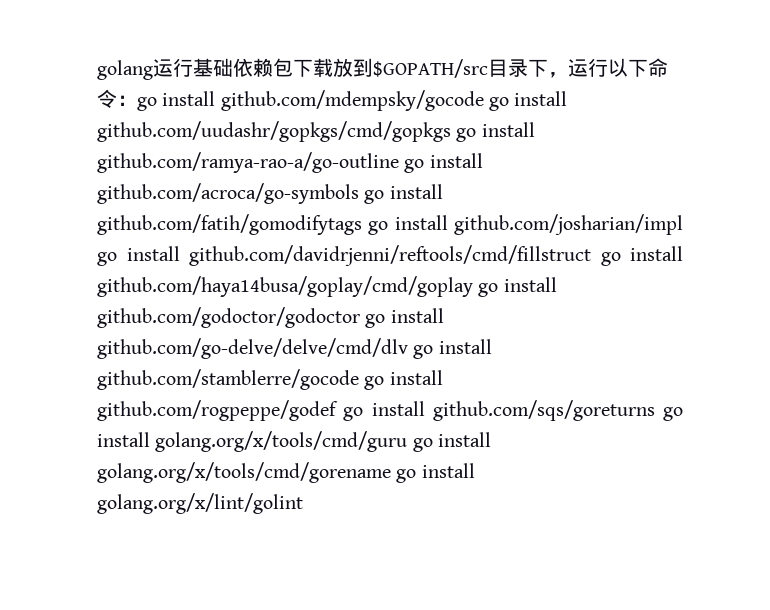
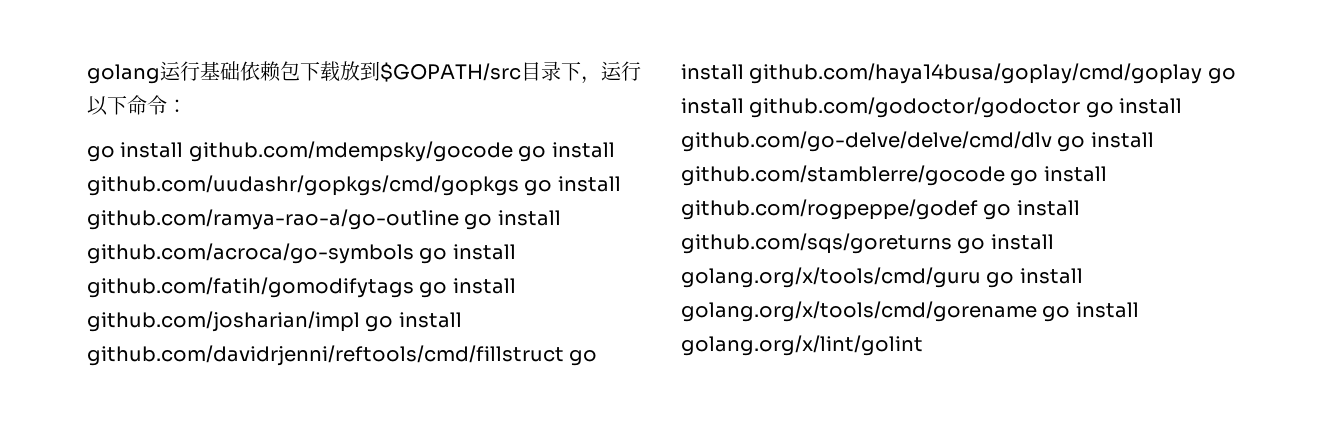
- golang运行基础依赖包下载放到$GOPATH/src目录下，运行以下命令：go install github.com/mdempsky/gocode go install github.com/uudashr/gopkgs/cmd/gopkgs go install github.com/ramya-rao-a/go-outline go install github.com/acroca/go-symbols go install github.com/fatih/gomodifytags go install github.com/josharian/impl go install github.com/davidrjenni/reftools/cmd/fillstruct go install github.com/haya14busa/goplay/cmd/goplay go install github.com/godoctor/godoctor go install github.com/go-delve/delve/cmd/dlv go install github.com/stamblerre/gocode go install github.com/rogpeppe/godef go install github.com/sqs/goreturns go install golang.org/x/tools/cmd/guru go install golang.org/x/tools/cmd/gorename go install golang.org/x/lint/golint
+ golang运行基础依赖包下载放到$GOPATH/src目录下，运行以下命令：
+ go install github.com/mdempsky/gocode go install github.com/uudashr/gopkgs/cmd/gopkgs go install github.com/ramya-rao-a/go-outline go install github.com/acroca/go-symbols go install github.com/fatih/gomodifytags go install github.com/josharian/impl go install github.com/davidrjenni/reftools/cmd/fillstruct go install github.com/haya14busa/goplay/cmd/goplay go install github.com/godoctor/godoctor go install github.com/go-delve/delve/cmd/dlv go install github.com/stamblerre/gocode go install github.com/rogpeppe/godef go install github.com/sqs/goreturns go install golang.org/x/tools/cmd/guru go install golang.org/x/tools/cmd/gorename go install golang.org/x/lint/golint

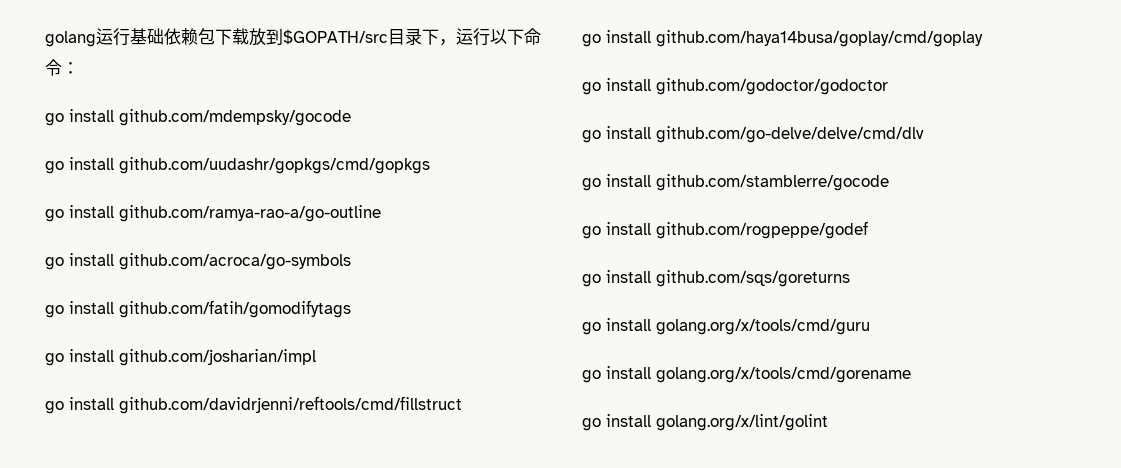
- go install github.com/mdempsky/gocode go install github.com/uudashr/gopkgs/cmd/gopkgs go install github.com/ramya-rao-a/go-outline go install github.com/acroca/go-symbols go install github.com/fatih/gomodifytags go install github.com/josharian/impl go install github.com/davidrjenni/reftools/cmd/fillstruct go install github.com/haya14busa/goplay/cmd/goplay go install github.com/godoctor/godoctor go install github.com/go-delve/delve/cmd/dlv go install github.com/stamblerre/gocode go install github.com/rogpeppe/godef go install github.com/sqs/goreturns go install golang.org/x/tools/cmd/guru go install golang.org/x/tools/cmd/gorename go install golang.org/x/lint/golint
+ go install github.com/mdempsky/gocode
+ go install github.com/uudashr/gopkgs/cmd/gopkgs
+ go install github.com/ramya-rao-a/go-outline
+ go install github.com/acroca/go-symbols
+ go install github.com/fatih/gomodifytags
+ go install github.com/josharian/impl
+ go install github.com/davidrjenni/reftools/cmd/fillstruct
+ go install github.com/haya14busa/goplay/cmd/goplay
+ go install github.com/godoctor/godoctor
+ go install github.com/go-delve/delve/cmd/dlv
+ go install github.com/stamblerre/gocode
+ go install github.com/rogpeppe/godef
+ go install github.com/sqs/goreturns
+ go install golang.org/x/tools/cmd/guru
+ go install golang.org/x/tools/cmd/gorename
+ go install golang.org/x/lint/golint

